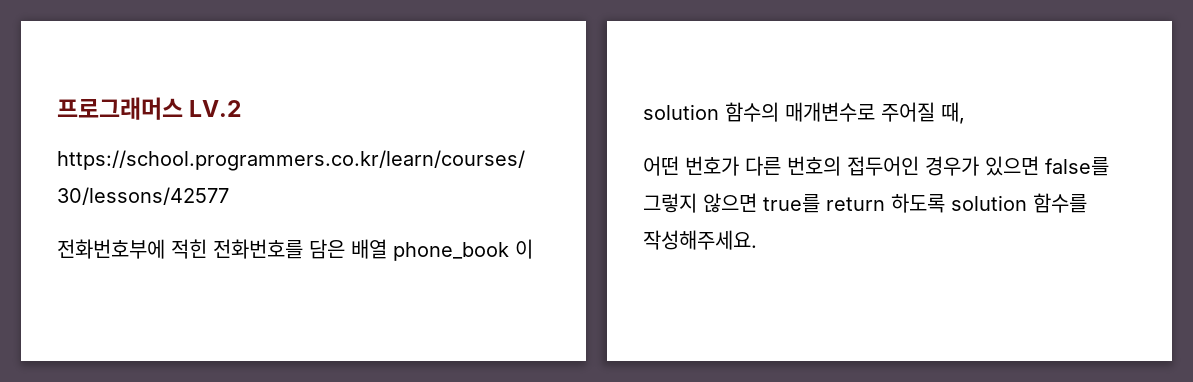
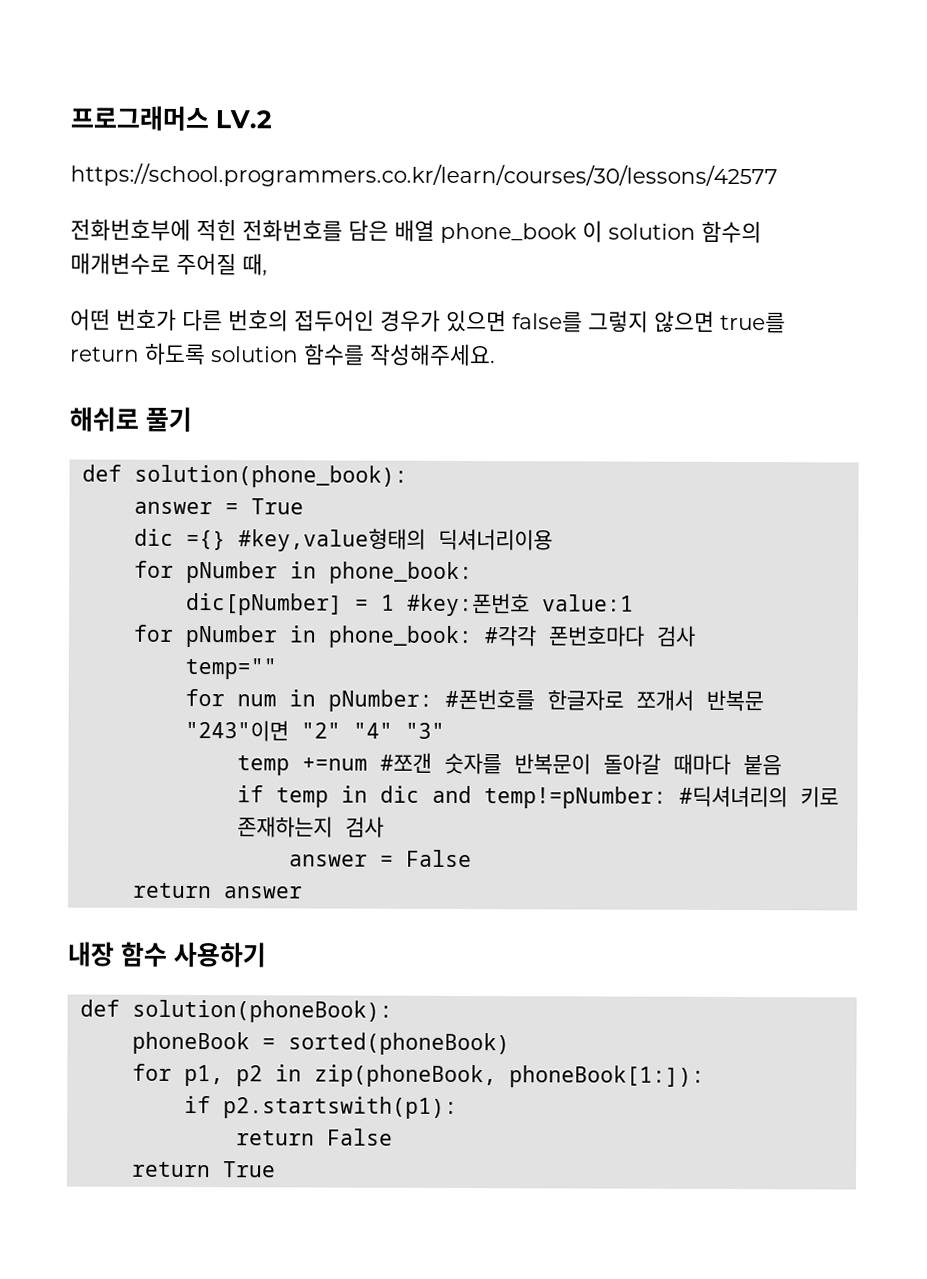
+ 해쉬로 풀기
+ def solution(phone_book):
+ answer = True
+ dic ={} #key,value형태의 딕셔너리이용
+ for pNumber in phone_book:
+ dic[pNumber] = 1 #key:폰번호 value:1
+ for pNumber in phone_book: #각각 폰번호마다 검사
+ temp=""
+ for num in pNumber: #폰번호를 한글자로 쪼개서 반복문 "243"이면 "2" "4" "3"
+ temp +=num #쪼갠 숫자를 반복문이 돌아갈 때마다 붙음
+ if temp in dic and temp!=pNumber: #딕셔녀리의 키로 존재하는지 검사
+ answer = False
+ return answer
+ 내장 함수 사용하기
+ def solution(phoneBook):
+ phoneBook = sorted(phoneBook)
+ for p1, p2 in zip(phoneBook, phoneBook[1:]):
+ if p2.startswith(p1):
+ return False
+ return True

